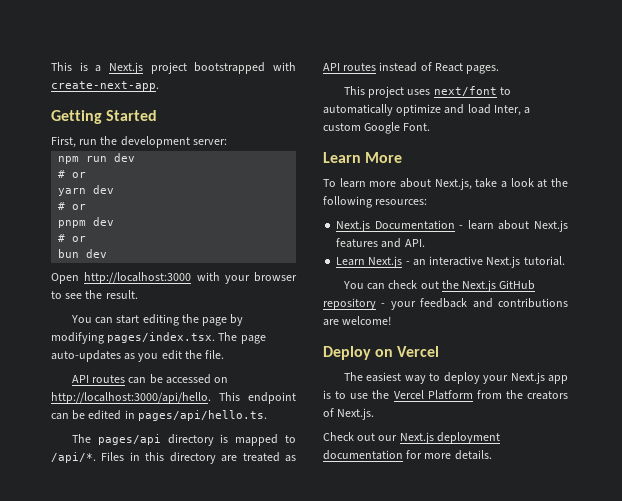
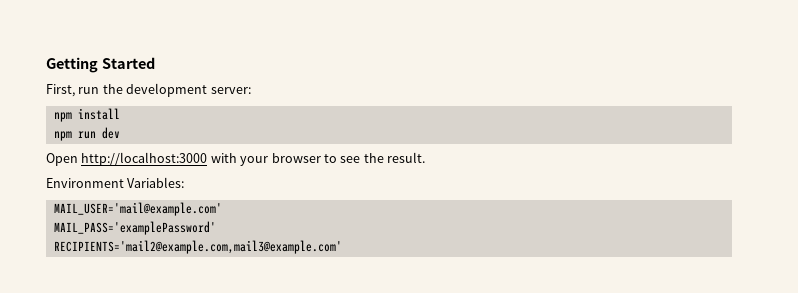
- This is a Next.js project bootstrapped with create-next-app.
+ npm install
  npm run dev
- # or
- yarn dev
- # or
- pnpm dev
- # or
- bun dev
- You can start editing the page by modifying pages/index.tsx. The page auto-updates as you edit the file.
- API routes can be accessed on http://localhost:3000/api/hello. This endpoint can be edited in pages/api/hello.ts.
- The pages/api directory is mapped to /api/*. Files in this directory are treated as API routes instead of React pages.
- This project uses next/font to automatically optimize and load Inter, a custom Google Font.
- Learn More
- To learn more about Next.js, take a look at the following resources:
- Next.js Documentation - learn about Next.js features and API.
- Learn Next.js - an interactive Next.js tutorial.
- You can check out the Next.js GitHub repository - your feedback and contributions are welcome!
- Deploy on Vercel
- The easiest way to deploy your Next.js app is to use the Vercel Platform from the creators of Next.js.
- Check out our Next.js deployment documentation for more details.
+ Environment Variables:
+ MAIL_USER='mail@example.com'
+ MAIL_PASS='examplePassword'
+ RECIPIENTS='mail2@example.com,mail3@example.com'

